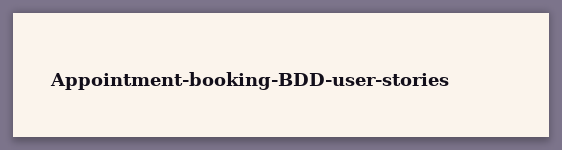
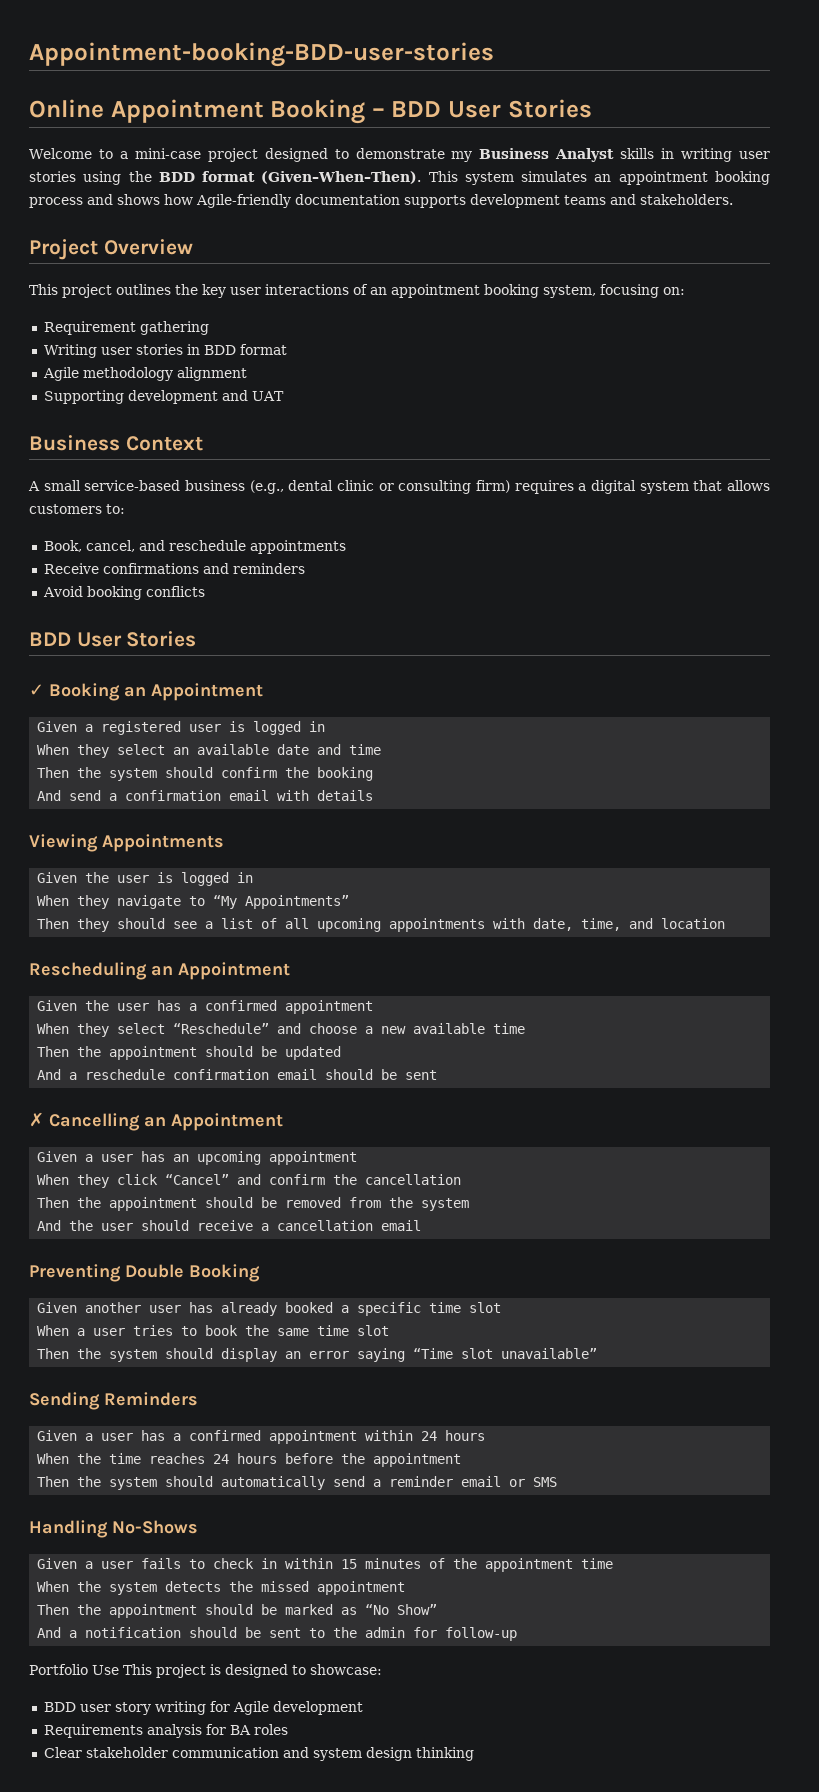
+ Online Appointment Booking – BDD User Stories
+ Welcome to a mini-case project designed to demonstrate my Business Analyst skills in writing user stories using the BDD format (Given–When–Then). This system simulates an appointment booking process and shows how Agile-friendly documentation supports development teams and stakeholders.
+ Project Overview
+ This project outlines the key user interactions of an appointment booking system, focusing on:
+ Requirement gathering
+ Writing user stories in BDD format
+ Agile methodology alignment
+ Supporting development and UAT
+ Business Context
+ A small service-based business (e.g., dental clinic or consulting firm) requires a digital system that allows customers to:
+ Book, cancel, and reschedule appointments
+ Receive confirmations and reminders
+ Avoid booking conflicts
+ BDD User Stories
+ ✓ Booking an Appointment
+ Given a registered user is logged in
+ When they select an available date and time
+ Then the system should confirm the booking
+ And send a confirmation email with details
+ Viewing Appointments
+ Given the user is logged in
+ When they navigate to “My Appointments”
+ Then they should see a list of all upcoming appointments with date, time, and location
+ Rescheduling an Appointment
+ Given the user has a confirmed appointment
+ When they select “Reschedule” and choose a new available time
+ Then the appointment should be updated
+ And a reschedule confirmation email should be sent
+ ✗ Cancelling an Appointment
+ Given a user has an upcoming appointment
+ When they click “Cancel” and confirm the cancellation
+ Then the appointment should be removed from the system
+ And the user should receive a cancellation email
+ Preventing Double Booking
+ Given another user has already booked a specific time slot
+ When a user tries to book the same time slot
+ Then the system should display an error saying “Time slot unavailable”
+ Sending Reminders
+ Given a user has a confirmed appointment within 24 hours
+ When the time reaches 24 hours before the appointment
+ Then the system should automatically send a reminder email or SMS
+ Handling No-Shows
+ Given a user fails to check in within 15 minutes of the appointment time
+ When the system detects the missed appointment
+ Then the appointment should be marked as “No Show”
+ And a notification should be sent to the admin for follow-up
+ Portfolio Use This project is designed to showcase:
+ BDD user story writing for Agile development
+ Requirements analysis for BA roles
+ Clear stakeholder communication and system design thinking

